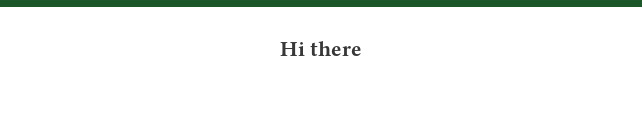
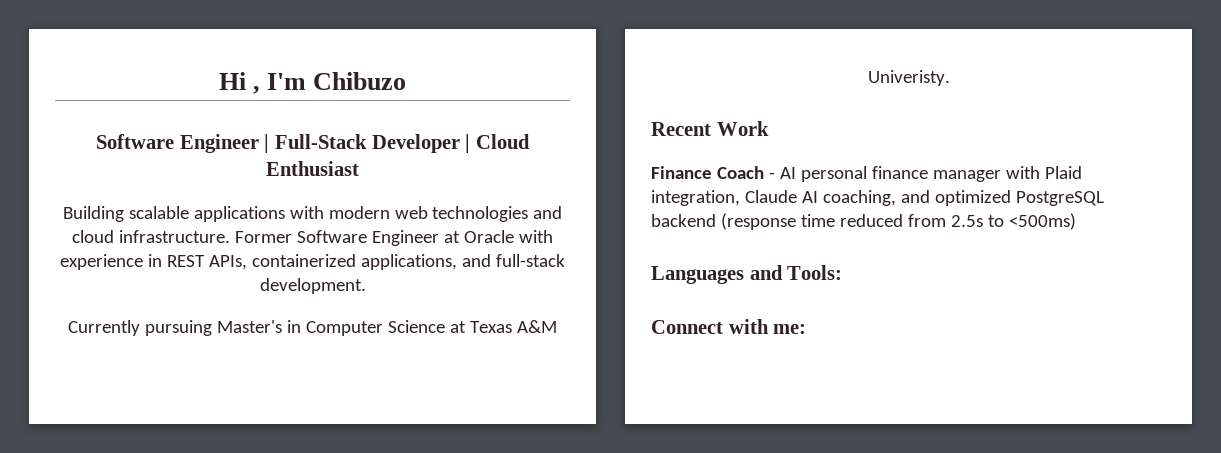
- Hi there
+ Hi , I'm Chibuzo
+ Software Engineer | Full-Stack Developer | Cloud Enthusiast
+ Building scalable applications with modern web technologies and cloud infrastructure. Former Software Engineer at Oracle with experience in REST APIs, containerized applications, and full-stack development.
+ Currently pursuing Master's in Computer Science at Texas A&M Univeristy.
+ Recent Work
+ Finance Coach - AI personal finance manager with Plaid integration, Claude AI coaching, and optimized PostgreSQL backend (response time reduced from 2.5s to <500ms)
+ Languages and Tools:
+ Connect with me:

